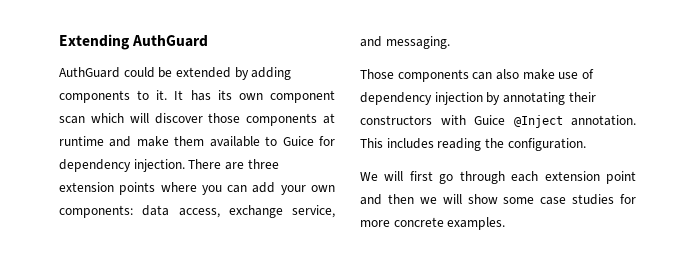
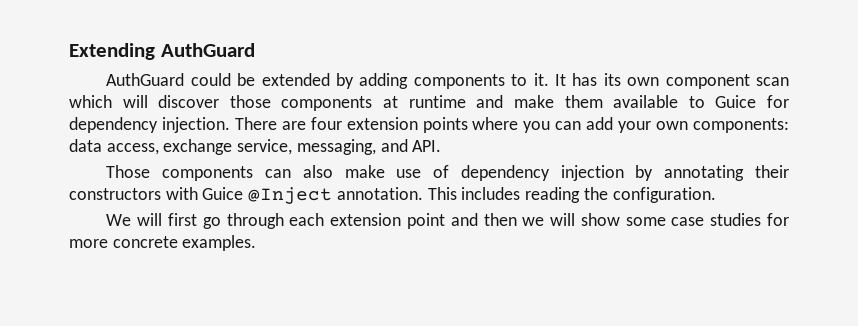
- There are three extension points where you can add your own components: data access, exchange service, and messaging.
+ There are four extension points where you can add your own components: data access, exchange service, messaging, and API.

